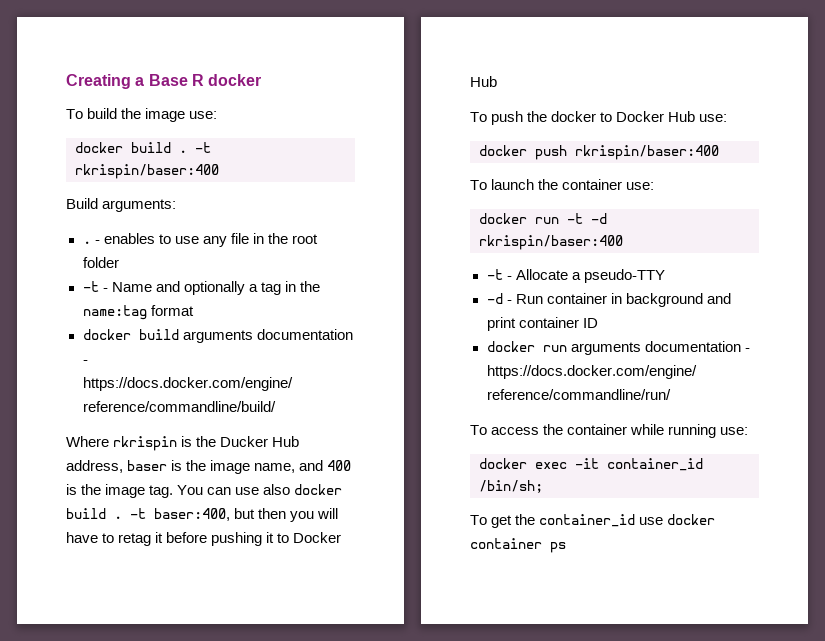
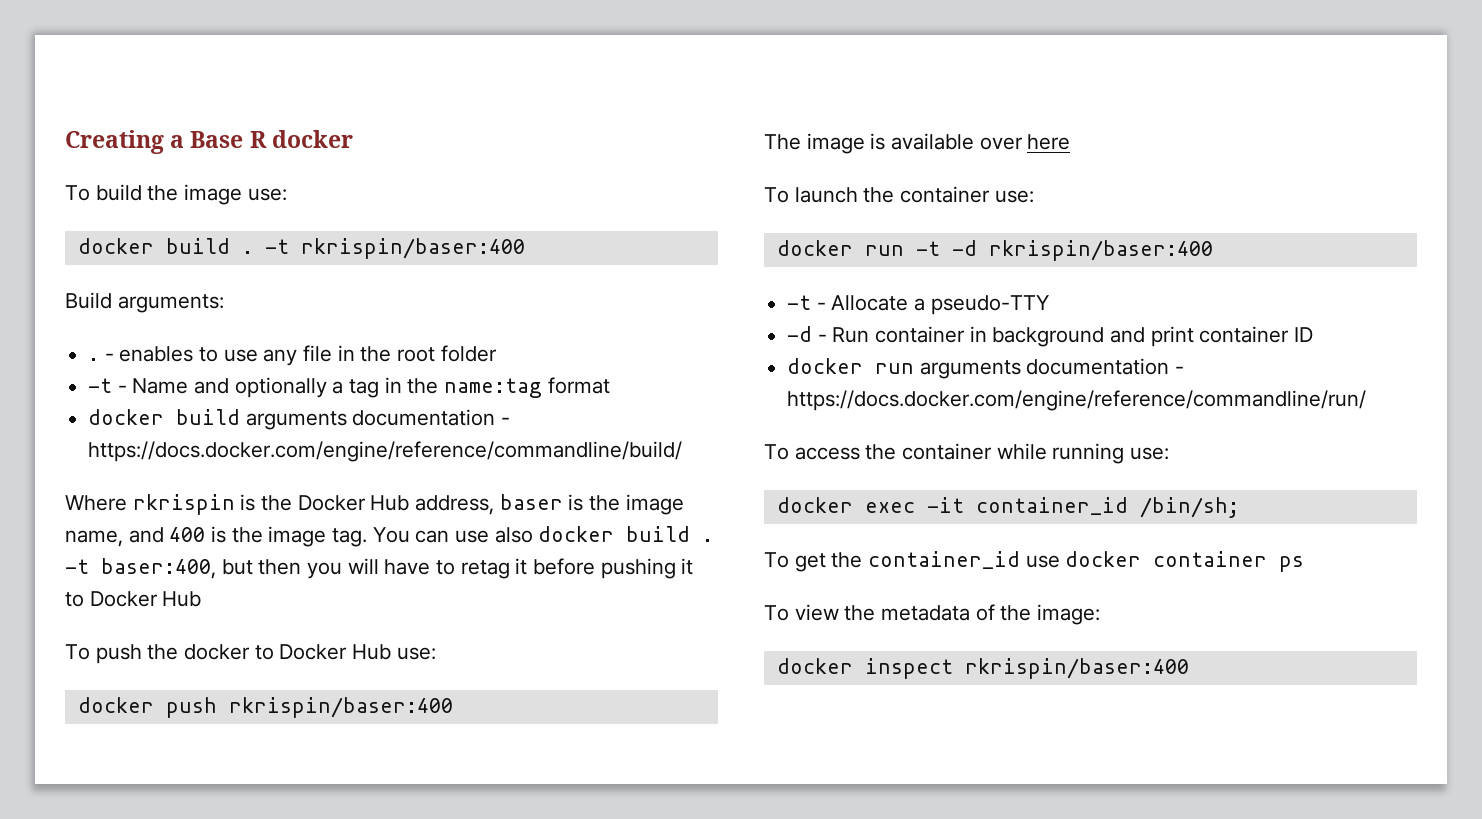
- Where rkrispin is the Ducker Hub address, baser is the image name, and 400 is the image tag.
+ Where rkrispin is the Docker Hub address, baser is the image name, and 400 is the image tag.
+ The image is available over here
+ To view the metadata of the image:
+ docker inspect rkrispin/baser:400

